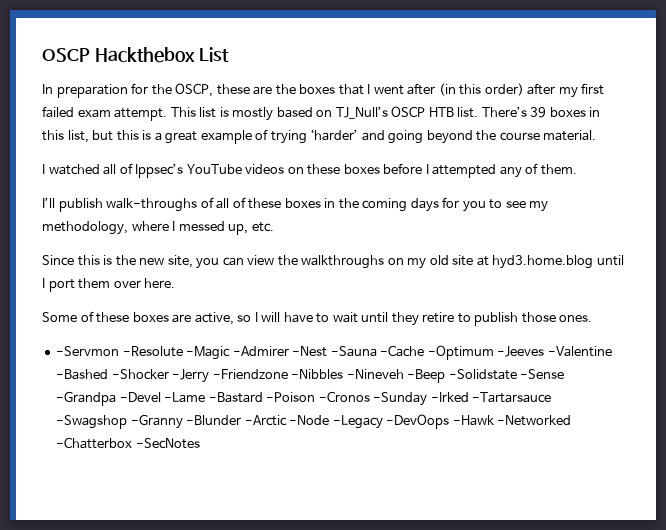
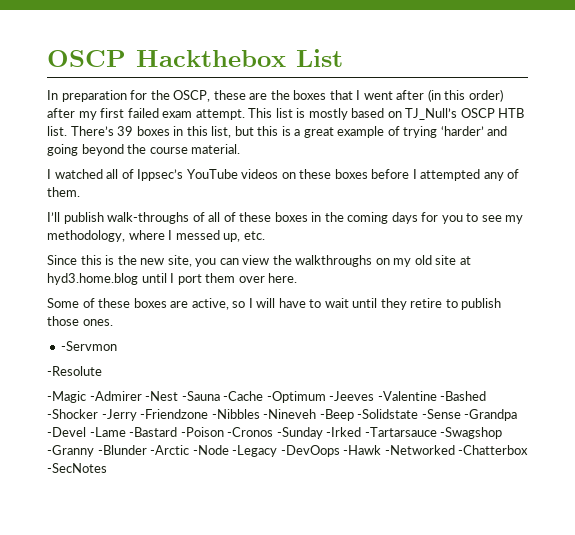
- -Servmon -Resolute -Magic -Admirer -Nest -Sauna -Cache -Optimum -Jeeves -Valentine -Bashed -Shocker -Jerry -Friendzone -Nibbles -Nineveh -Beep -Solidstate -Sense -Grandpa -Devel -Lame -Bastard -Poison -Cronos -Sunday -Irked -Tartarsauce -Swagshop -Granny -Blunder -Arctic -Node -Legacy -DevOops -Hawk -Networked -Chatterbox -SecNotes
+ -Servmon
+ -Resolute
+ -Magic -Admirer -Nest -Sauna -Cache -Optimum -Jeeves -Valentine -Bashed -Shocker -Jerry -Friendzone -Nibbles -Nineveh -Beep -Solidstate -Sense -Grandpa -Devel -Lame -Bastard -Poison -Cronos -Sunday -Irked -Tartarsauce -Swagshop -Granny -Blunder -Arctic -Node -Legacy -DevOops -Hawk -Networked -Chatterbox -SecNotes

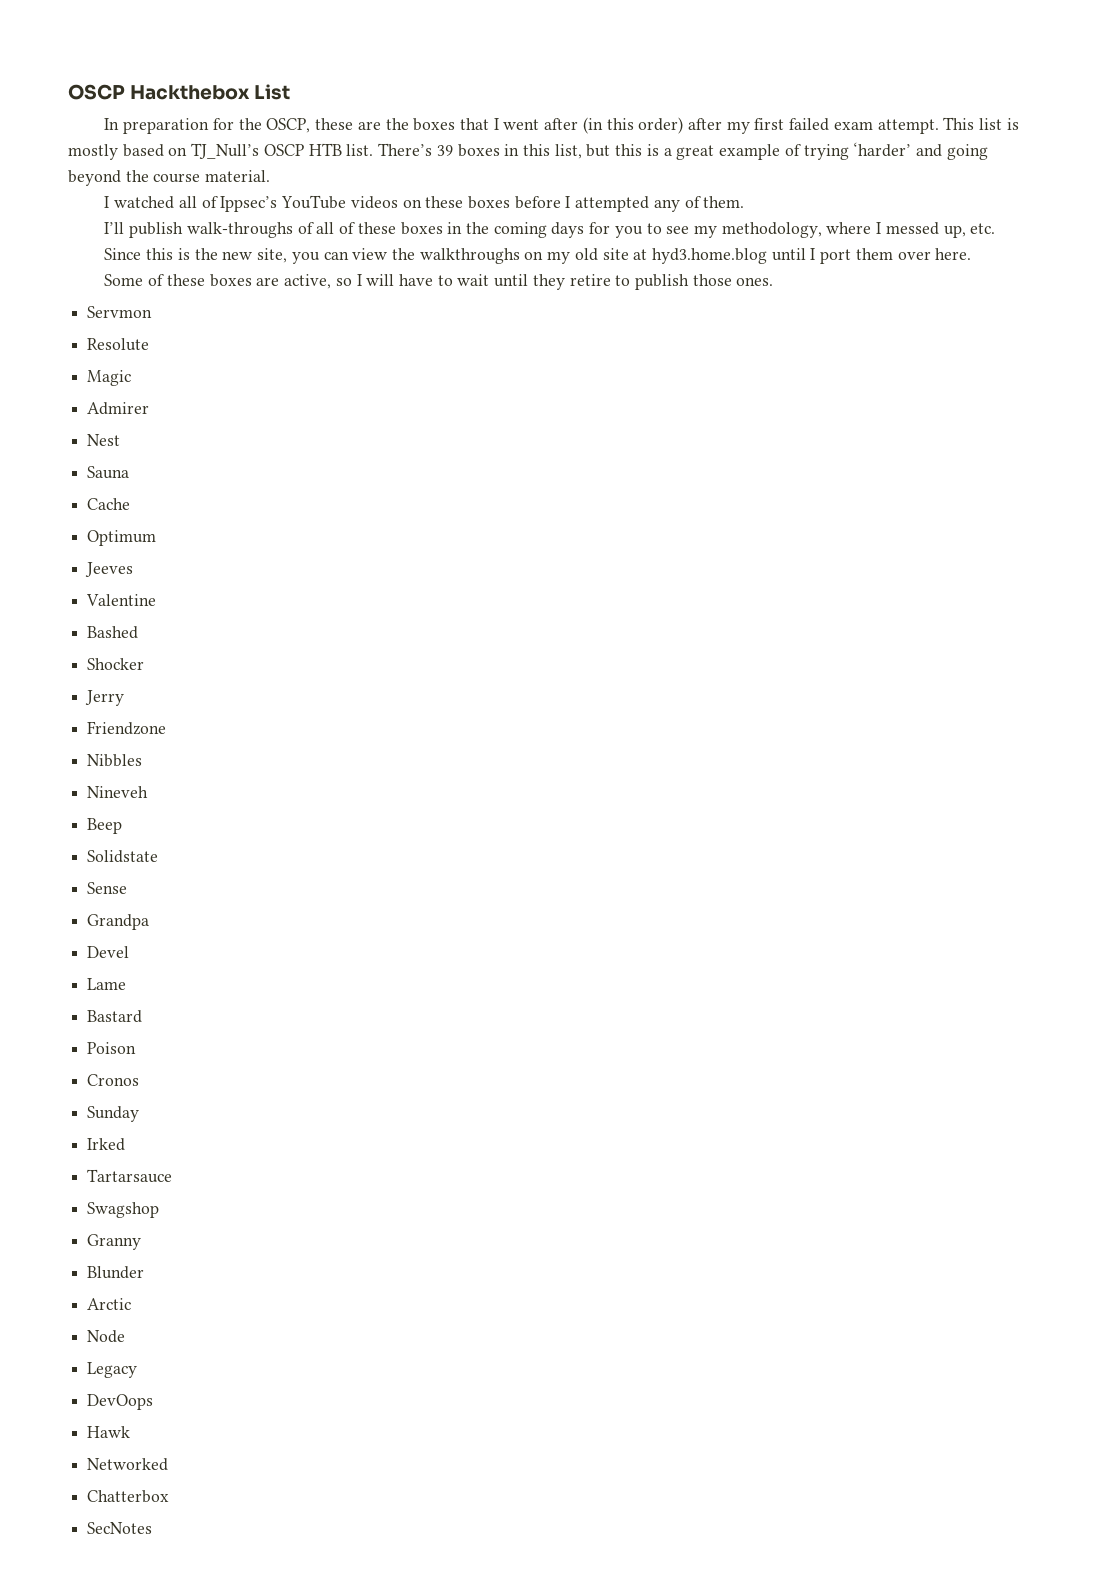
- -Servmon
- -Resolute
- -Magic -Admirer -Nest -Sauna -Cache -Optimum -Jeeves -Valentine -Bashed -Shocker -Jerry -Friendzone -Nibbles -Nineveh -Beep -Solidstate -Sense -Grandpa -Devel -Lame -Bastard -Poison -Cronos -Sunday -Irked -Tartarsauce -Swagshop -Granny -Blunder -Arctic -Node -Legacy -DevOops -Hawk -Networked -Chatterbox -SecNotes
+ Servmon
+ Resolute
+ Magic
+ Admirer
+ Nest
+ Sauna
+ Cache
+ Optimum
+ Jeeves
+ Valentine
+ Bashed
+ Shocker
+ Jerry
+ Friendzone
+ Nibbles
+ Nineveh
+ Beep
+ Solidstate
+ Sense
+ Grandpa
+ Devel
+ Lame
+ Bastard
+ Poison
+ Cronos
+ Sunday
+ Irked
+ Tartarsauce
+ Swagshop
+ Granny
+ Blunder
+ Arctic
+ Node
+ Legacy
+ DevOops
+ Hawk
+ Networked
+ Chatterbox
+ SecNotes

